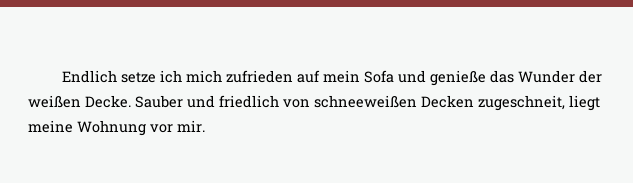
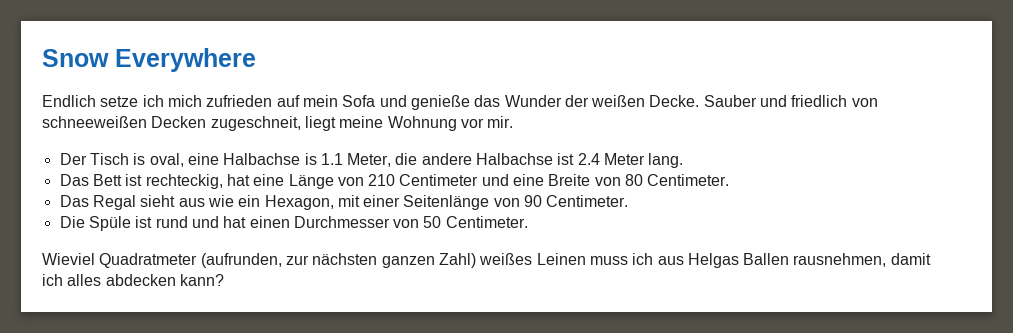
+ Snow Everywhere
+ Der Tisch is oval, eine Halbachse is 1.1 Meter, die andere Halbachse ist 2.4 Meter lang.
+ Das Bett ist rechteckig, hat eine Länge von 210 Centimeter und eine Breite von 80 Centimeter.
+ Das Regal sieht aus wie ein Hexagon, mit einer Seitenlänge von 90 Centimeter.
+ Die Spüle ist rund und hat einen Durchmesser von 50 Centimeter.
+ Wieviel Quadratmeter (aufrunden, zur nächsten ganzen Zahl) weißes Leinen muss ich aus Helgas Ballen rausnehmen, damit ich alles abdecken kann?

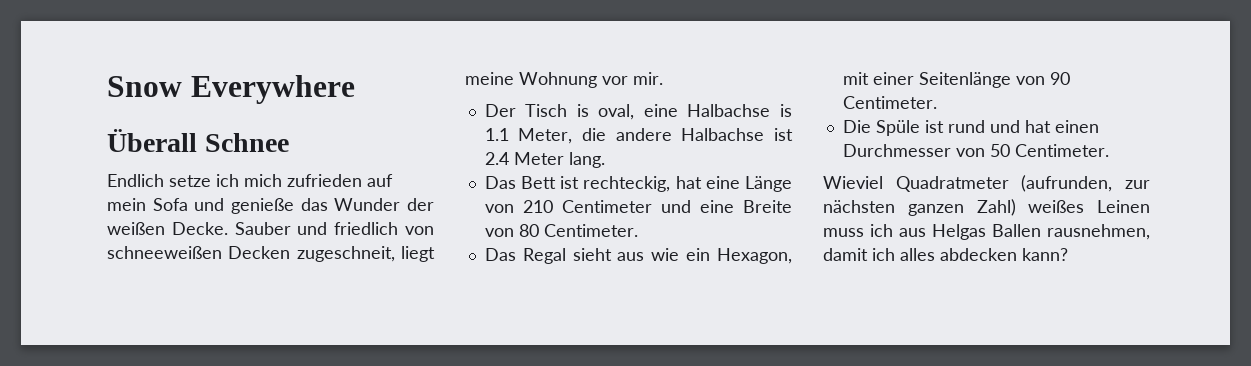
+ Überall Schnee

